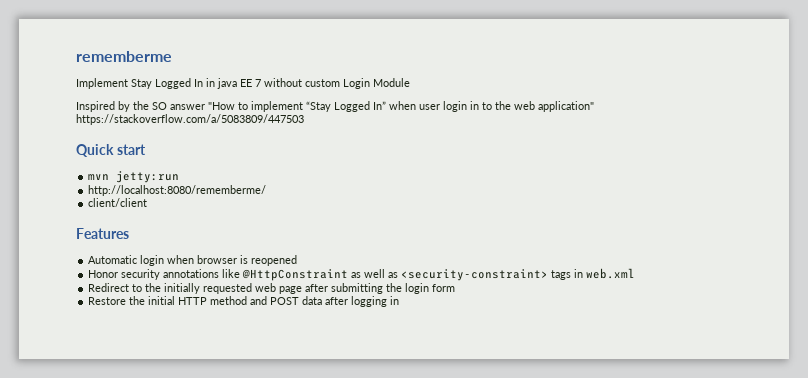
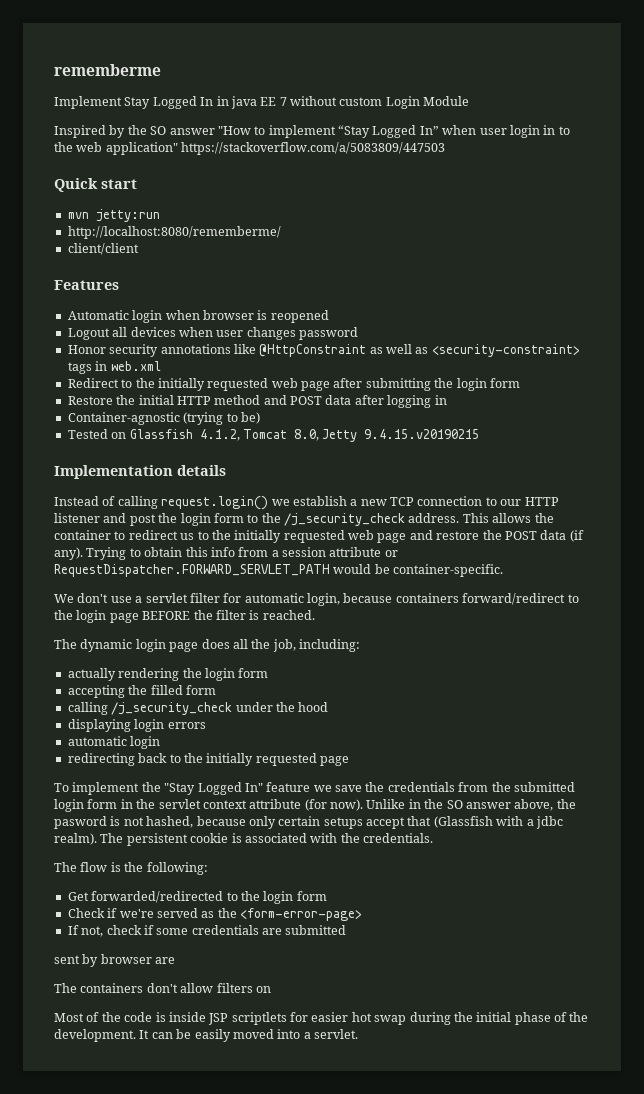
+ Logout all devices when user changes password
+ Container-agnostic (trying to be)
+ Tested on Glassfish 4.1.2, Tomcat 8.0, Jetty 9.4.15.v20190215
+ Implementation details
+ Instead of calling request.login() we establish a new TCP connection to our HTTP listener and post the login form to the /j_security_check address. This allows the container to redirect us to the initially requested web page and restore the POST data (if any). Trying to obtain this info from a session attribute or RequestDispatcher.FORWARD_SERVLET_PATH would be container-specific.
+ We don't use a servlet filter for automatic login, because containers forward/redirect to the login page BEFORE the filter is reached.
+ The dynamic login page does all the job, including:
+ actually rendering the login form
+ accepting the filled form
+ calling /j_security_check under the hood
+ displaying login errors
+ automatic login
+ redirecting back to the initially requested page
+ To implement the "Stay Logged In" feature we save the credentials from the submitted login form in the servlet context attribute (for now). Unlike in the SO answer above, the pasword is not hashed, because only certain setups accept that (Glassfish with a jdbc realm). The persistent cookie is associated with the credentials.
+ The flow is the following:
+ Get forwarded/redirected to the login form
+ Check if we're served as the <form-error-page>
+ If not, check if some credentials are submitted
+ sent by browser are
+ The containers don't allow filters on
+ Most of the code is inside JSP scriptlets for easier hot swap during the initial phase of the development. It can be easily moved into a servlet.

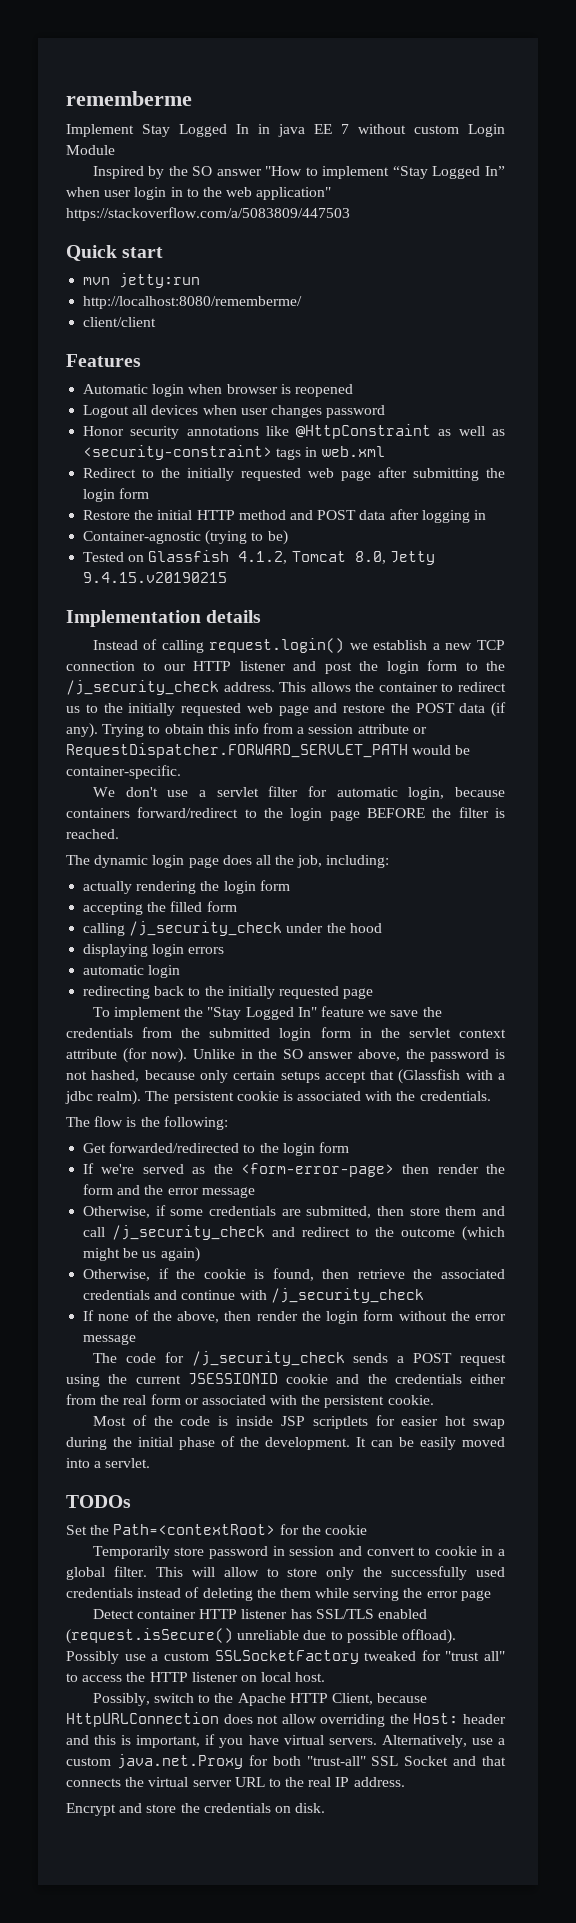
- Unlike in the SO answer above, the pasword is not hashed, because only certain setups accept that (Glassfish with a jdbc realm).
+ Unlike in the SO answer above, the password is not hashed, because only certain setups accept that (Glassfish with a jdbc realm).
- Check if we're served as the <form-error-page>
- If not, check if some credentials are submitted
- sent by browser are
- The containers don't allow filters on
+ If we're served as the <form-error-page> then render the form and the error message
+ Otherwise, if some credentials are submitted, then store them and call /j_security_check and redirect to the outcome (which might be us again)
+ Otherwise, if the cookie is found, then retrieve the associated credentials and continue with /j_security_check
+ If none of the above, then render the login form without the error message
+ The code for /j_security_check sends a POST request using the current JSESSIONID cookie and the credentials either from the real form or associated with the persistent cookie.
+ TODOs
+ Set the Path=<contextRoot> for the cookie
+ Temporarily store password in session and convert to cookie in a global filter. This will allow to store only the successfully used credentials instead of deleting the them while serving the error page
+ Detect container HTTP listener has SSL/TLS enabled (request.isSecure() unreliable due to possible offload). Possibly use a custom SSLSocketFactory tweaked for "trust all" to access the HTTP listener on local host.
+ Possibly, switch to the Apache HTTP Client, because HttpURLConnection does not allow overriding the Host: header and this is important, if you have virtual servers. Alternatively, use a custom java.net.Proxy for both "trust-all" SSL Socket and that connects the virtual server URL to the real IP address.
+ Encrypt and store the credentials on disk.

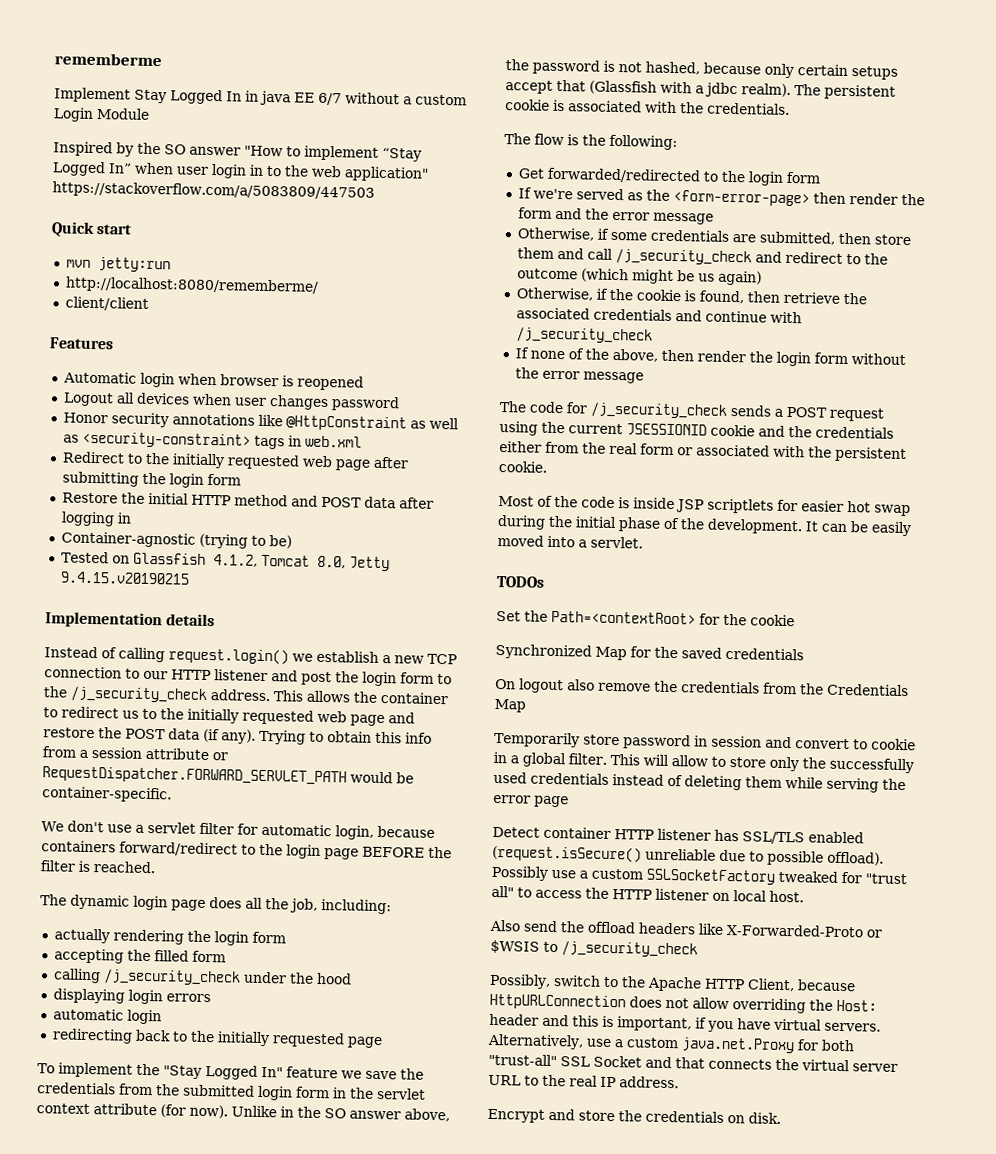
- Implement Stay Logged In in java EE 7 without custom Login Module
+ Implement Stay Logged In in java EE 6/7 without a custom Login Module
+ Synchronized Map for the saved credentials
+ On logout also remove the credentials from the Credentials Map
- This will allow to store only the successfully used credentials instead of deleting the them while serving the error page
+ This will allow to store only the successfully used credentials instead of deleting them while serving the error page
+ Also send the offload headers like X-Forwarded-Proto or $WSIS to /j_security_check

